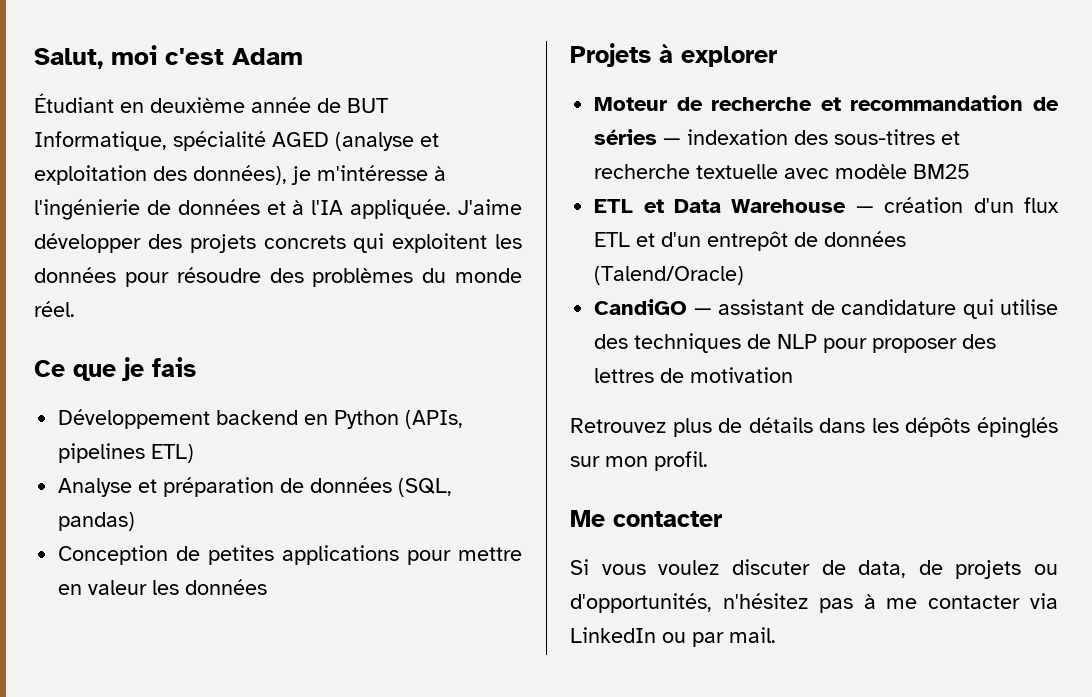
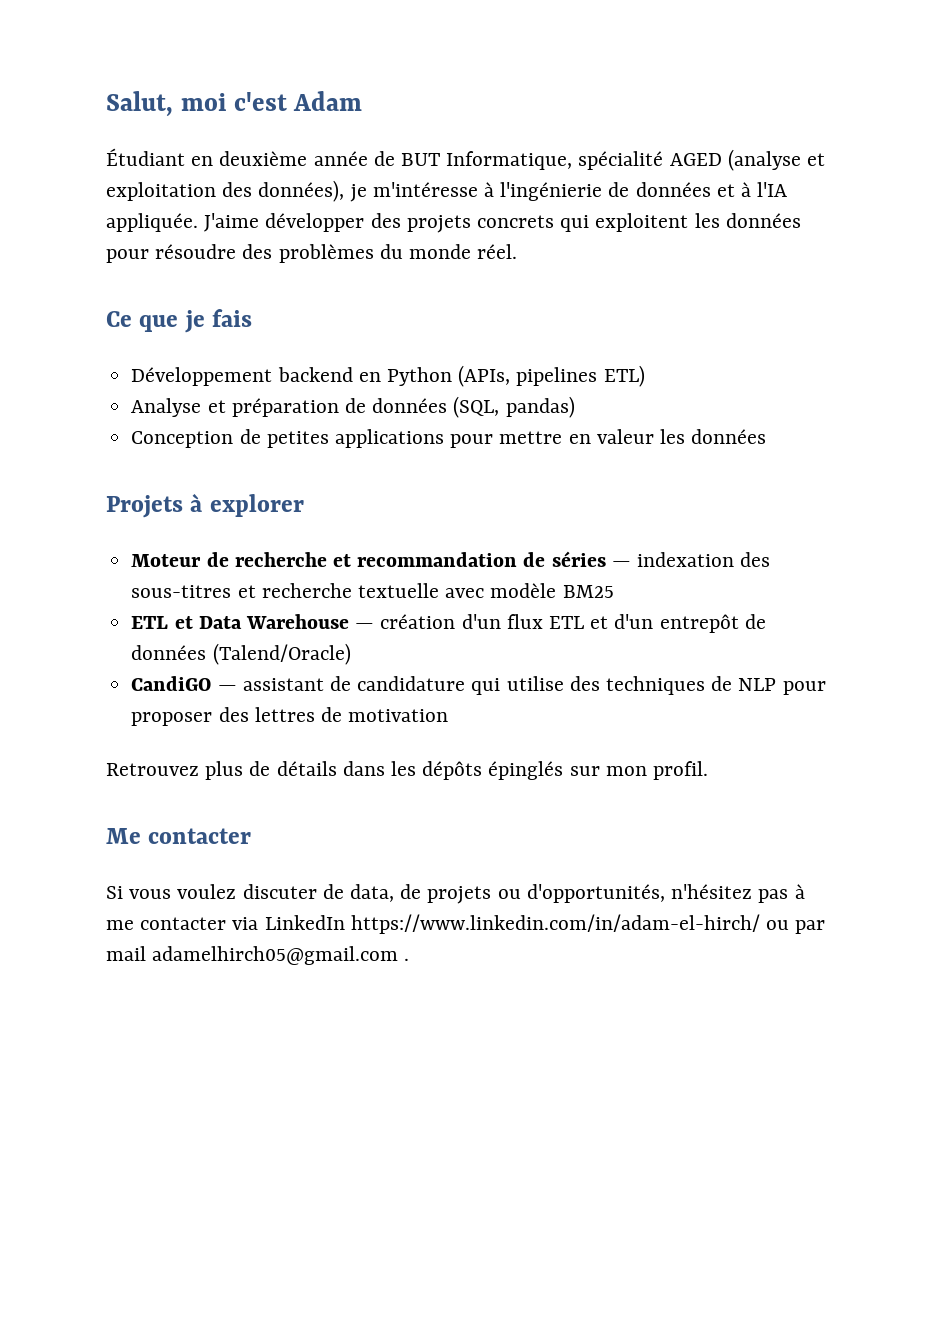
- Si vous voulez discuter de data, de projets ou d'opportunités, n'hésitez pas à me contacter via LinkedIn ou par mail.
+ Si vous voulez discuter de data, de projets ou d'opportunités, n'hésitez pas à me contacter via LinkedIn https://www.linkedin.com/in/adam-el-hirch/ ou par mail adamelhirch05@gmail.com .

